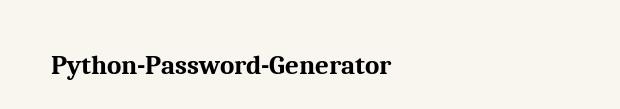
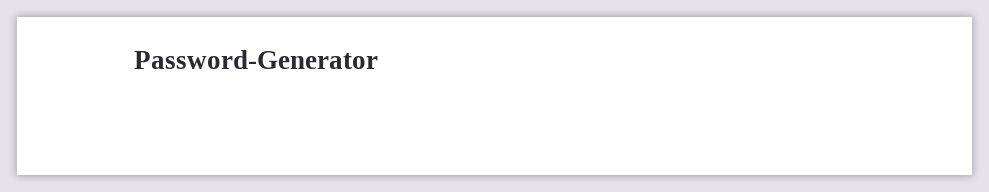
- Python-Password-Generator
+ Password-Generator

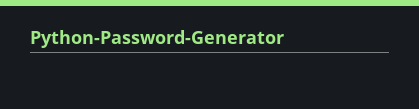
- Password-Generator
+ Python-Password-Generator

